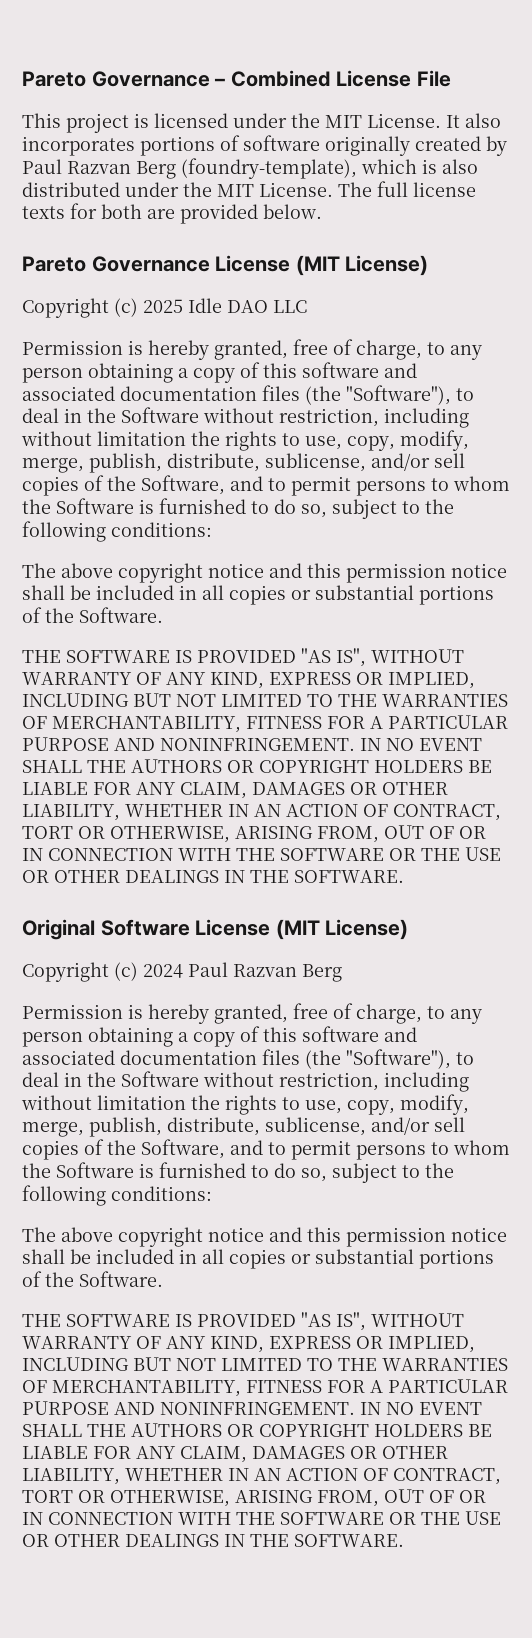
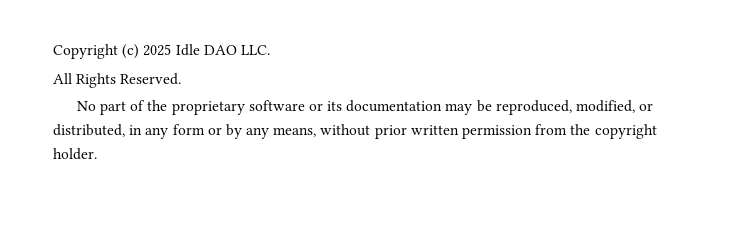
- Pareto Governance – Combined License File
- This project is licensed under the MIT License. It also incorporates portions of software originally created by Paul Razvan Berg (foundry-template), which is also distributed under the MIT License. The full license texts for both are provided below.
- Pareto Governance License (MIT License)
- Copyright (c) 2025 Idle DAO LLC
- Permission is hereby granted, free of charge, to any person obtaining a copy of this software and associated documentation files (the "Software"), to deal in the Software without restriction, including without limitation the rights to use, copy, modify, merge, publish, distribute, sublicense, and/or sell copies of the Software, and to permit persons to whom the Software is furnished to do so, subject to the following conditions:
- The above copyright notice and this permission notice shall be included in all copies or substantial portions of the Software.
- THE SOFTWARE IS PROVIDED "AS IS", WITHOUT WARRANTY OF ANY KIND, EXPRESS OR IMPLIED, INCLUDING BUT NOT LIMITED TO THE WARRANTIES OF MERCHANTABILITY, FITNESS FOR A PARTICULAR PURPOSE AND NONINFRINGEMENT. IN NO EVENT SHALL THE AUTHORS OR COPYRIGHT HOLDERS BE LIABLE FOR ANY CLAIM, DAMAGES OR OTHER LIABILITY, WHETHER IN AN ACTION OF CONTRACT, TORT OR OTHERWISE, ARISING FROM, OUT OF OR IN CONNECTION WITH THE SOFTWARE OR THE USE OR OTHER DEALINGS IN THE SOFTWARE.
- Original Software License (MIT License)
- Copyright (c) 2024 Paul Razvan Berg
- Permission is hereby granted, free of charge, to any person obtaining a copy of this software and associated documentation files (the "Software"), to deal in the Software without restriction, including without limitation the rights to use, copy, modify, merge, publish, distribute, sublicense, and/or sell copies of the Software, and to permit persons to whom the Software is furnished to do so, subject to the following conditions:
- The above copyright notice and this permission notice shall be included in all copies or substantial portions of the Software.
- THE SOFTWARE IS PROVIDED "AS IS", WITHOUT WARRANTY OF ANY KIND, EXPRESS OR IMPLIED, INCLUDING BUT NOT LIMITED TO THE WARRANTIES OF MERCHANTABILITY, FITNESS FOR A PARTICULAR PURPOSE AND NONINFRINGEMENT. IN NO EVENT SHALL THE AUTHORS OR COPYRIGHT HOLDERS BE LIABLE FOR ANY CLAIM, DAMAGES OR OTHER LIABILITY, WHETHER IN AN ACTION OF CONTRACT, TORT OR OTHERWISE, ARISING FROM, OUT OF OR IN CONNECTION WITH THE SOFTWARE OR THE USE OR OTHER DEALINGS IN THE SOFTWARE.
+ Copyright (c) 2025 Idle DAO LLC.
+ All Rights Reserved.
+ No part of the proprietary software or its documentation may be reproduced, modified, or distributed, in any form or by any means, without prior written permission from the copyright holder.

